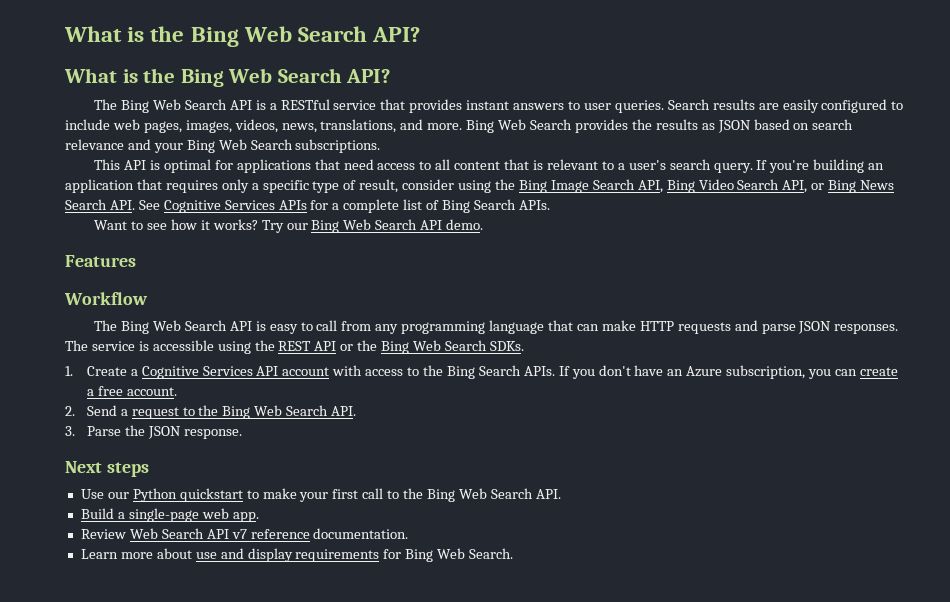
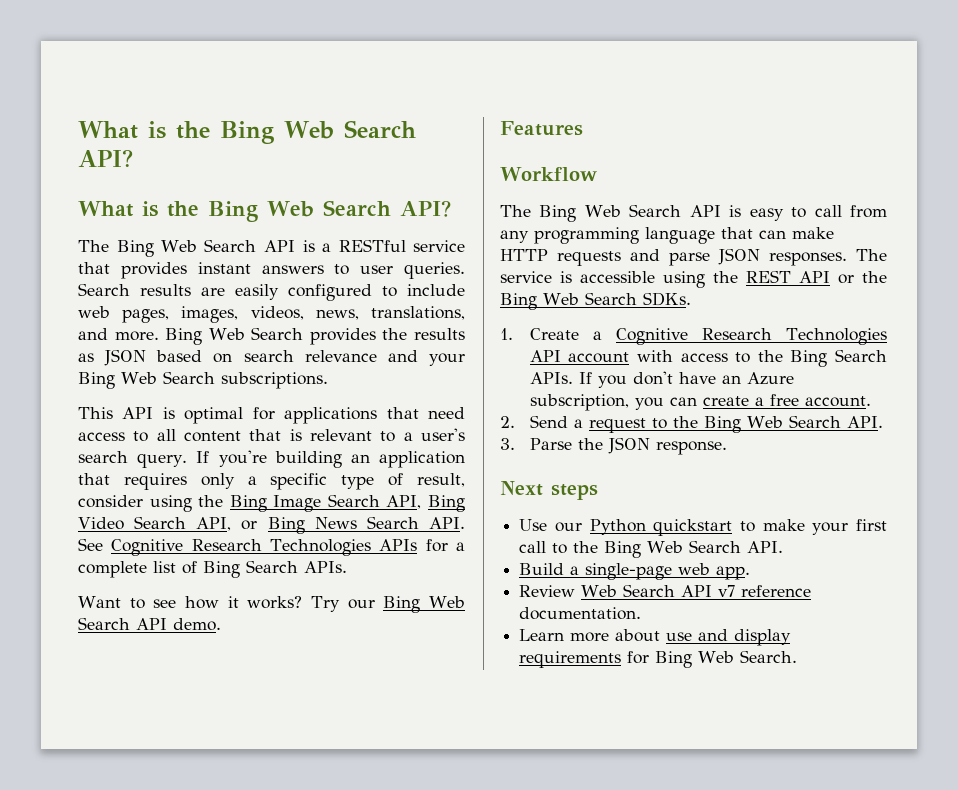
- If you're building an application that requires only a specific type of result, consider using the Bing Image Search API, Bing Video Search API, or Bing News Search API. See Cognitive Services APIs for a complete list of Bing Search APIs.
+ If you're building an application that requires only a specific type of result, consider using the Bing Image Search API, Bing Video Search API, or Bing News Search API. See Cognitive Research Technologies APIs for a complete list of Bing Search APIs.
- 1. Create a Cognitive Services API account with access to the Bing Search APIs.
+ 1. Create a Cognitive Research Technologies API account with access to the Bing Search APIs.

